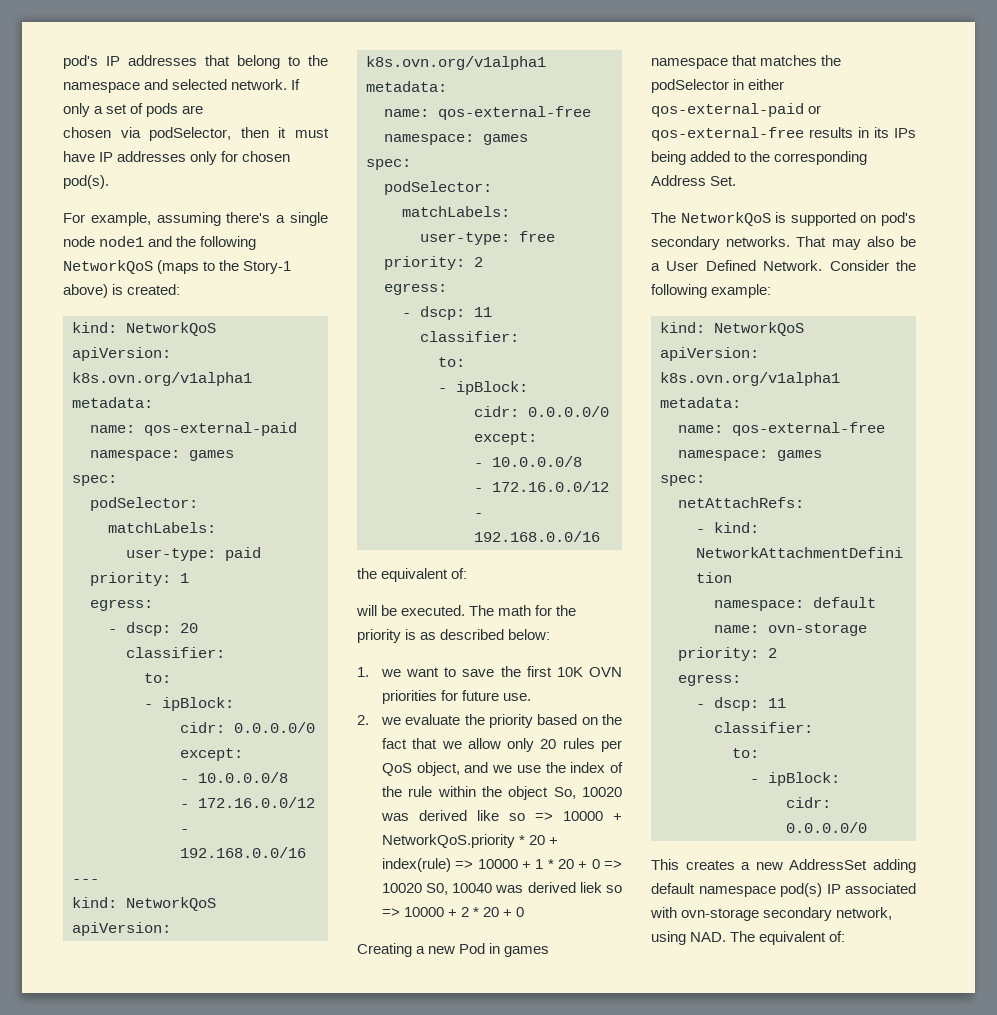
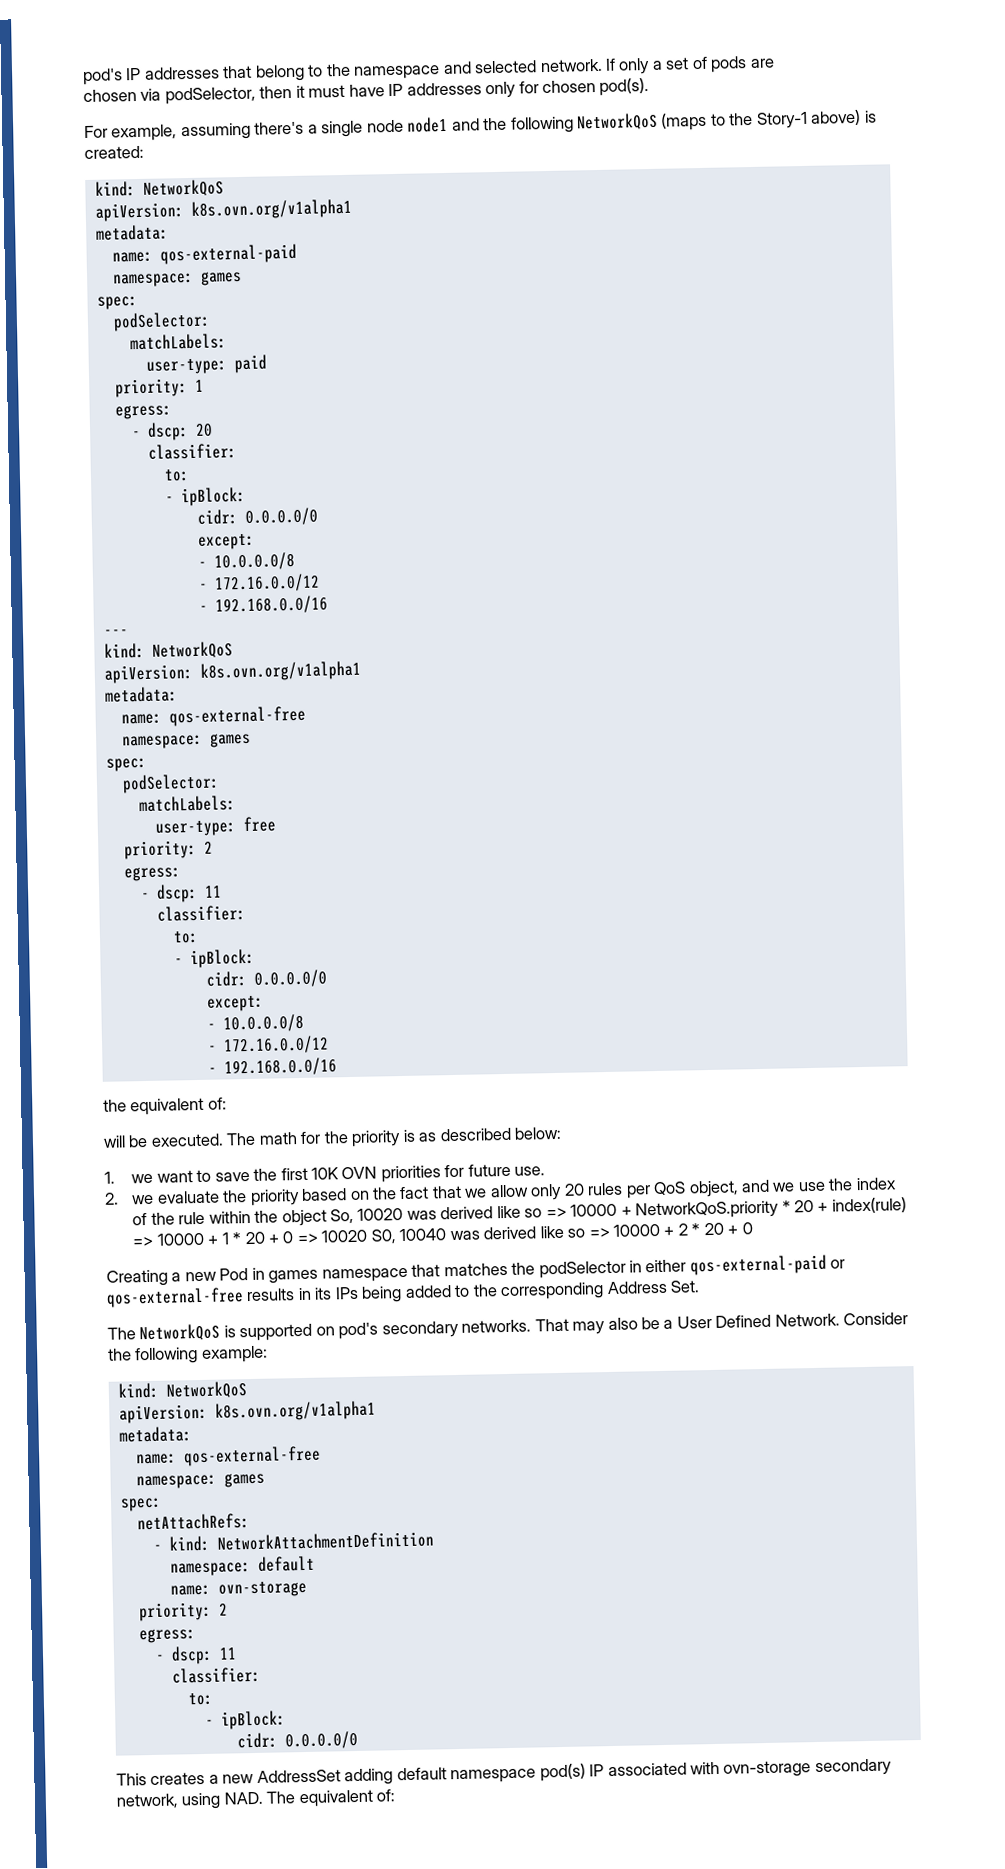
- 2. we evaluate the priority based on the fact that we allow only 20 rules per QoS object, and we use the index of the rule within the object So, 10020 was derived like so => 10000 + NetworkQoS.priority * 20 + index(rule) => 10000 + 1 * 20 + 0 => 10020 S0, 10040 was derived liek so => 10000 + 2 * 20 + 0
+ 2. we evaluate the priority based on the fact that we allow only 20 rules per QoS object, and we use the index of the rule within the object So, 10020 was derived like so => 10000 + NetworkQoS.priority * 20 + index(rule) => 10000 + 1 * 20 + 0 => 10020 S0, 10040 was derived like so => 10000 + 2 * 20 + 0

